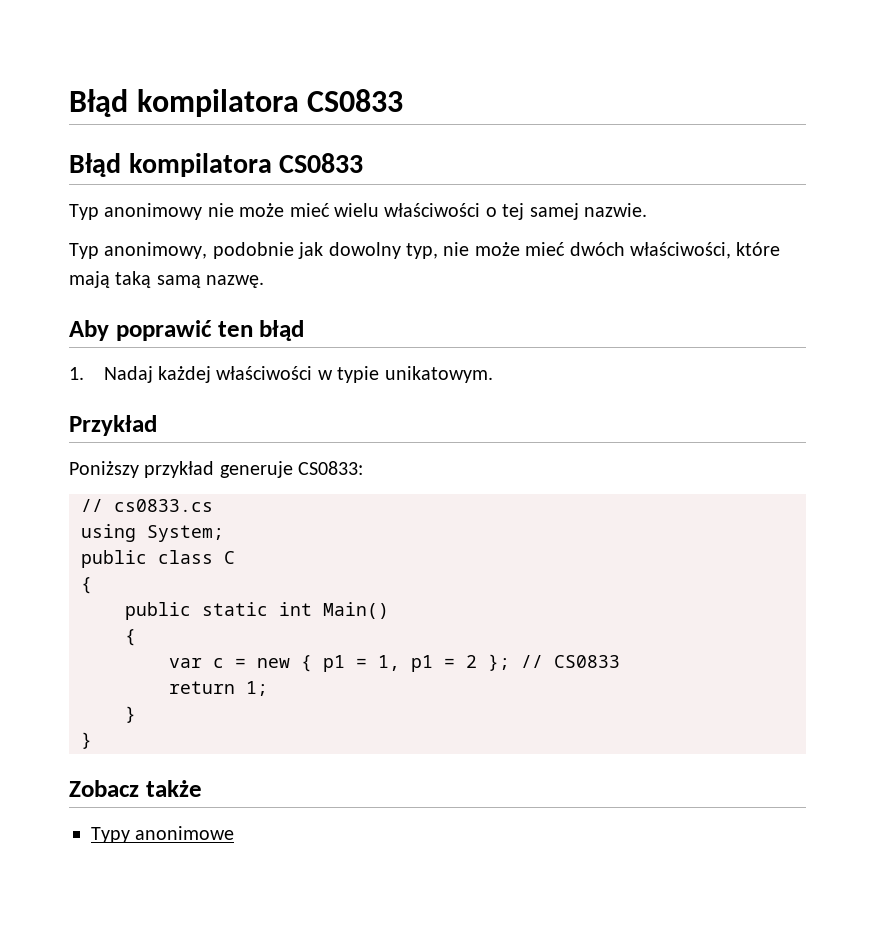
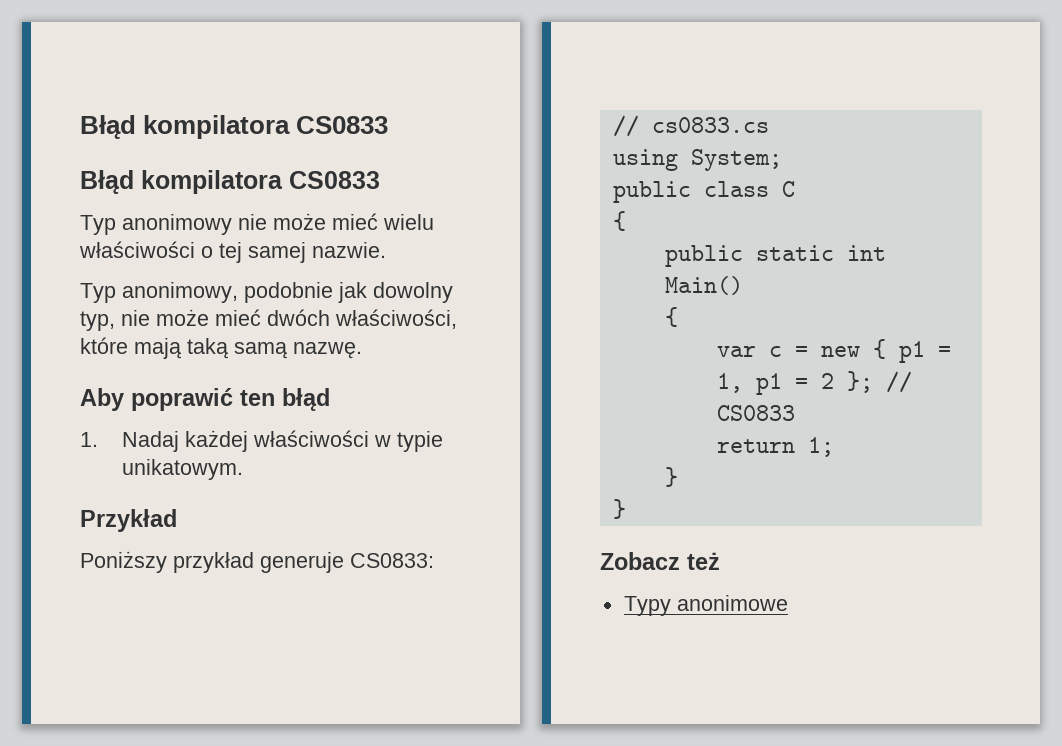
- Zobacz także
+ Zobacz też

